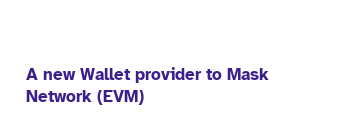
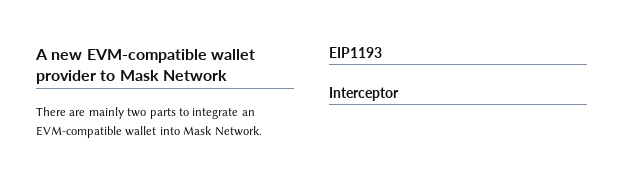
- A new Wallet provider to Mask Network (EVM)
+ A new EVM-compatible wallet provider to Mask Network
+ There are mainly two parts to integrate an EVM-compatible wallet into Mask Network.
+ EIP1193
+ Interceptor

